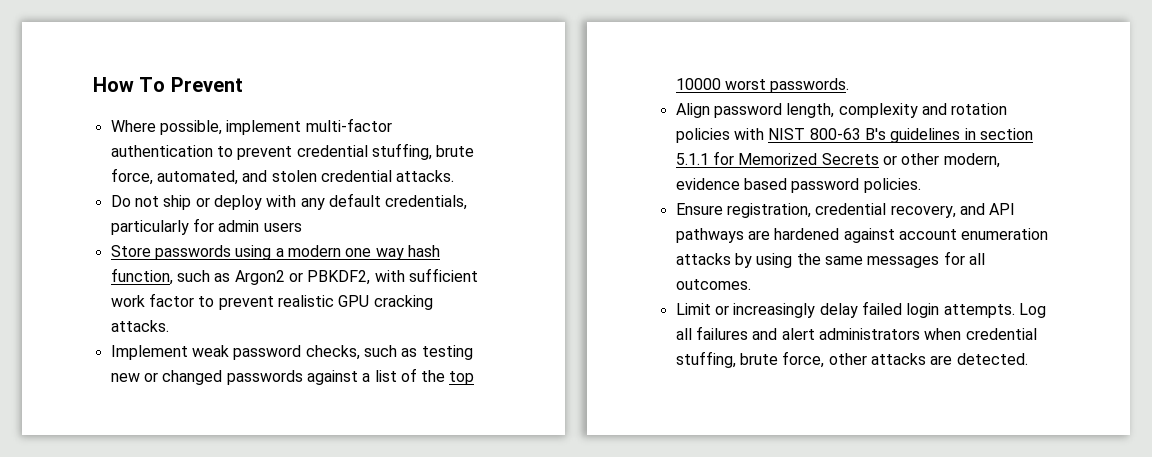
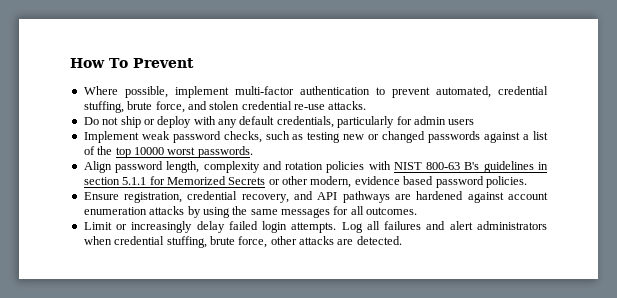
- Where possible, implement multi-factor authentication to prevent credential stuffing, brute force, automated, and stolen credential attacks.
+ Where possible, implement multi-factor authentication to prevent automated, credential stuffing, brute force, and stolen credential re-use attacks.
- Store passwords using a modern one way hash function, such as Argon2 or PBKDF2, with sufficient work factor to prevent realistic GPU cracking attacks.

